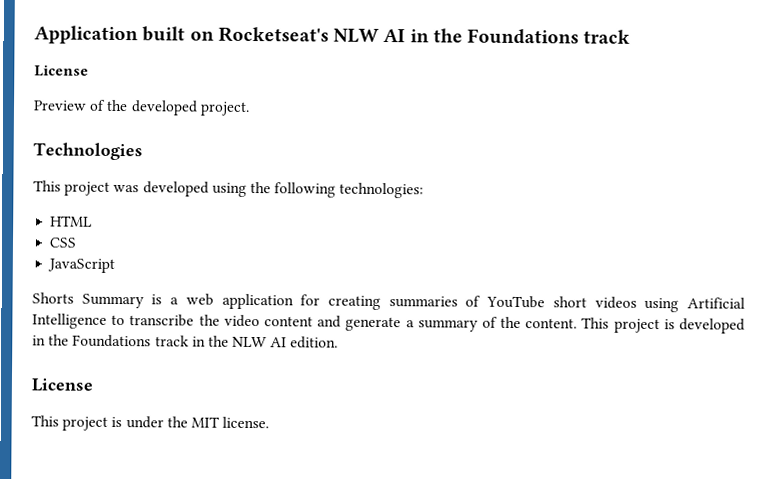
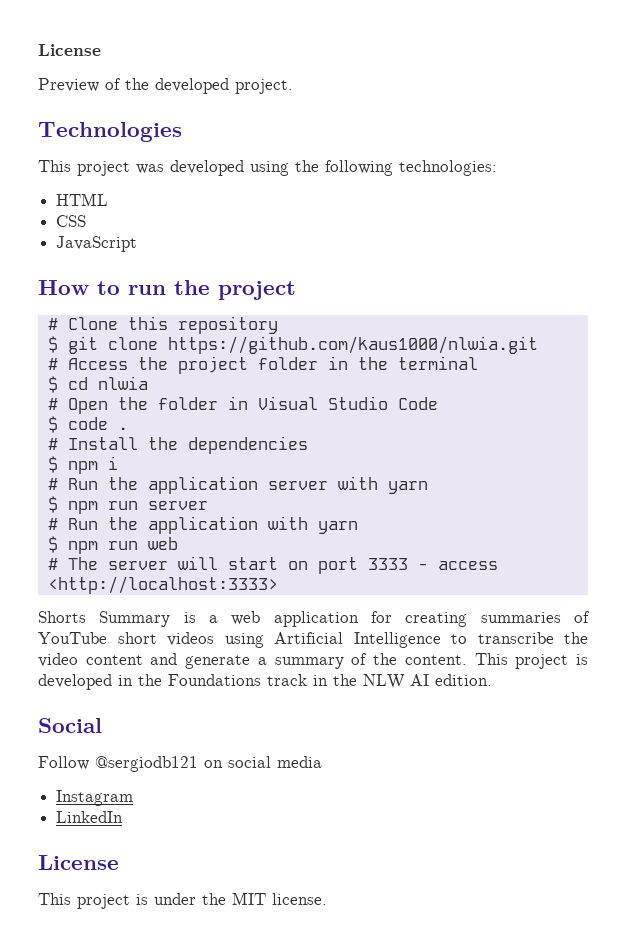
- Application built on Rocketseat's NLW AI in the Foundations track
+ How to run the project
+ # Clone this repository
+ $ git clone https://github.com/kaus1000/nlwia.git
+ # Access the project folder in the terminal
+ $ cd nlwia
+ # Open the folder in Visual Studio Code
+ $ code .
+ # Install the dependencies
+ $ npm i
+ # Run the application server with yarn
+ $ npm run server
+ # Run the application with yarn
+ $ npm run web
+ # The server will start on port 3333 - access <http://localhost:3333>
+ Social
+ Follow @sergiodb121 on social media
+ Instagram
+ LinkedIn

